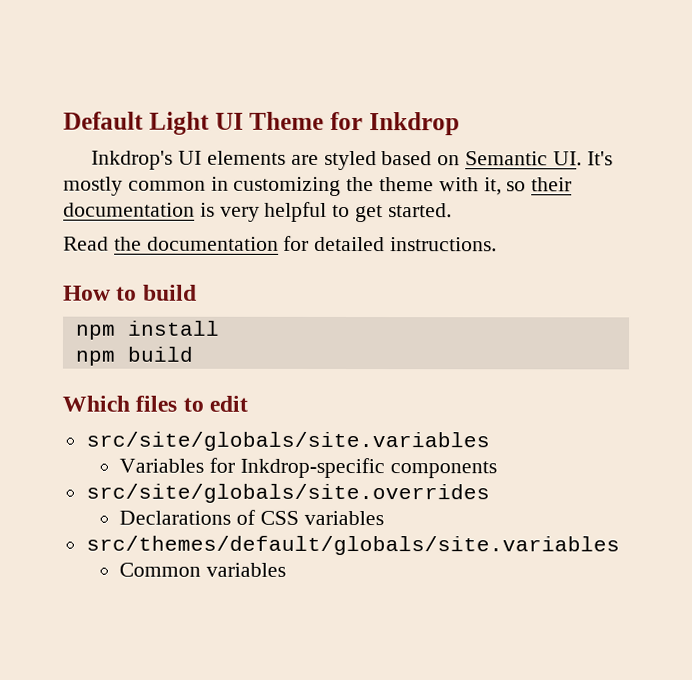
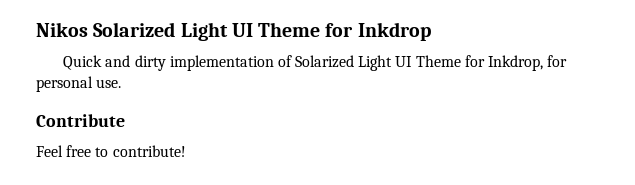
- Default Light UI Theme for Inkdrop
+ Nikos Solarized Light UI Theme for Inkdrop
- Inkdrop's UI elements are styled based on Semantic UI. It's mostly common in customizing the theme with it, so their documentation is very helpful to get started.
- Read the documentation for detailed instructions.
- How to build
- npm install
- npm build
- Which files to edit
- src/site/globals/site.variables
- Variables for Inkdrop-specific components
- src/site/globals/site.overrides
- Declarations of CSS variables
- src/themes/default/globals/site.variables
- Common variables
+ Quick and dirty implementation of Solarized Light UI Theme for Inkdrop, for personal use.
+ Contribute
+ Feel free to contribute!

